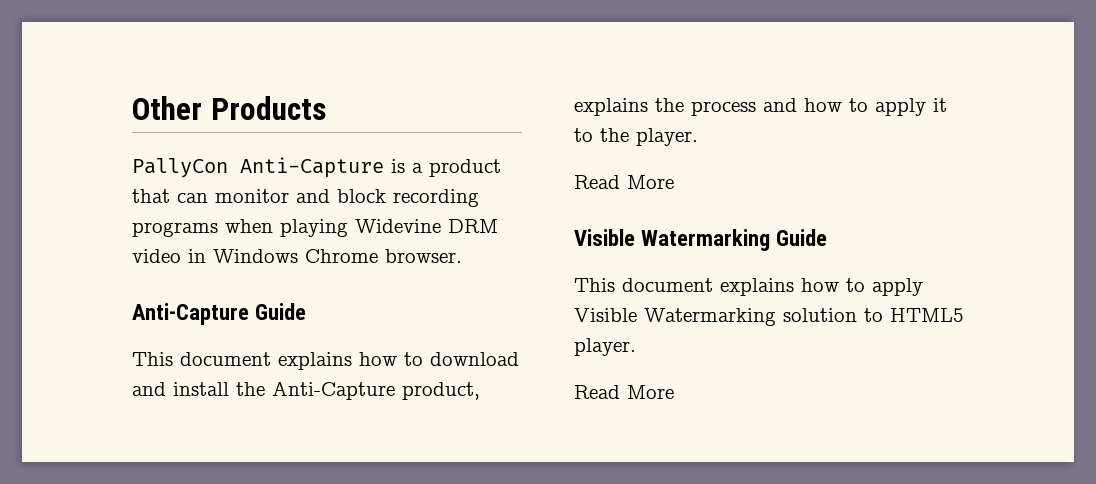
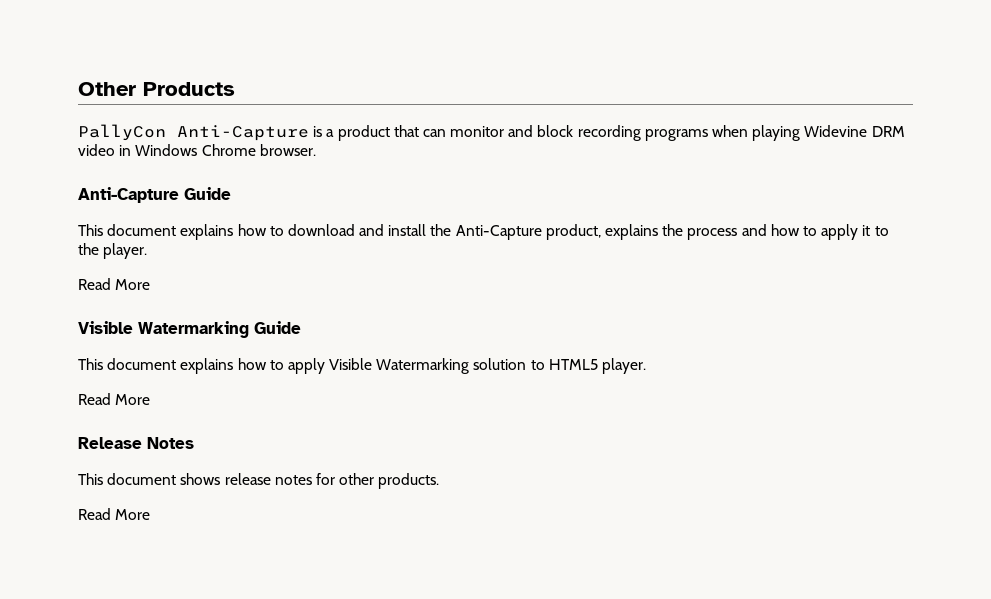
+ Release Notes
+ This document shows release notes for other products.
+ Read More

